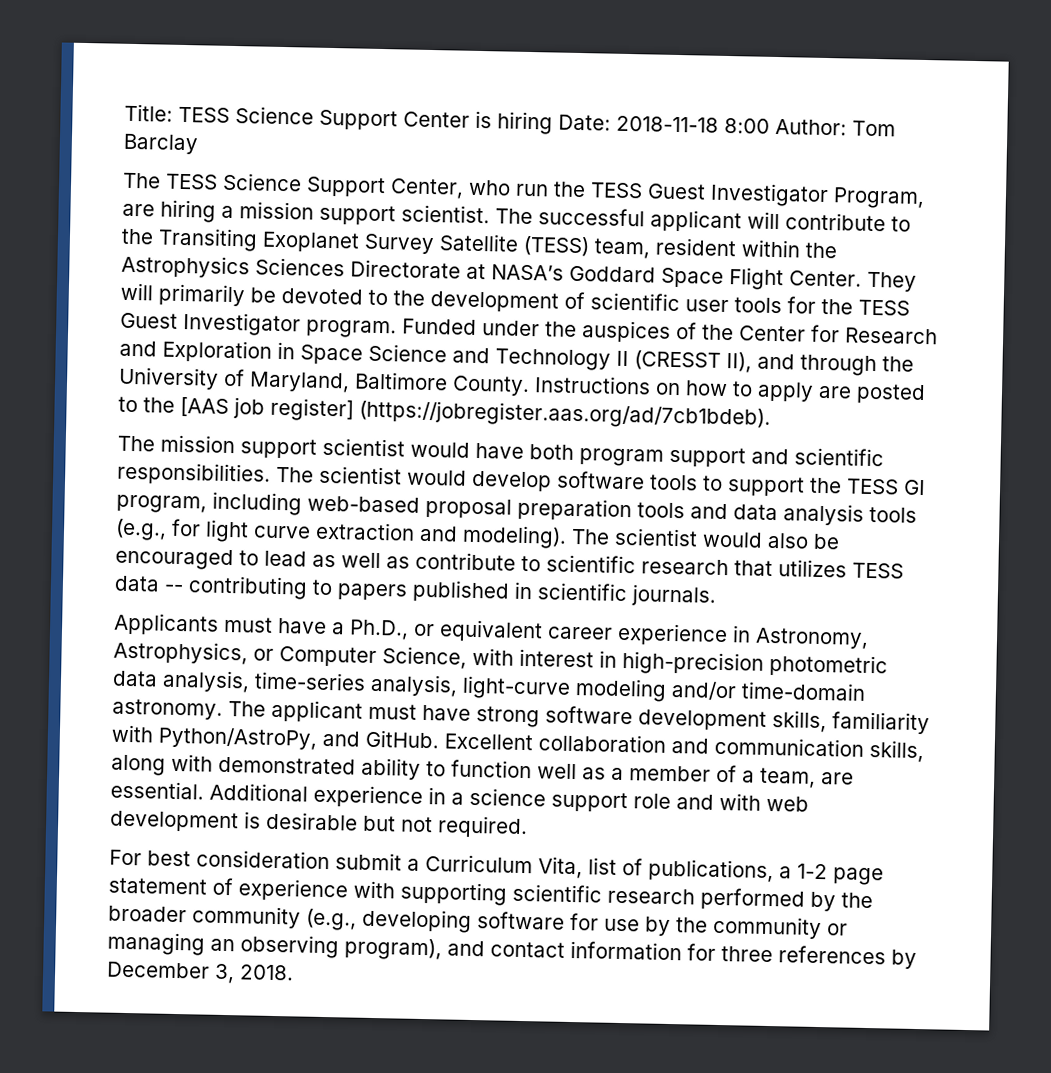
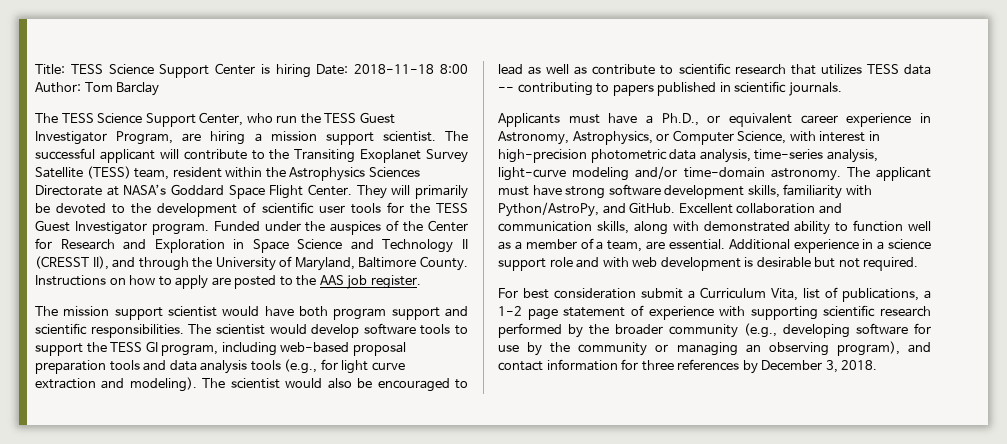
- Instructions on how to apply are posted to the [AAS job register] (https://jobregister.aas.org/ad/7cb1bdeb).
+ Instructions on how to apply are posted to the AAS job register.

